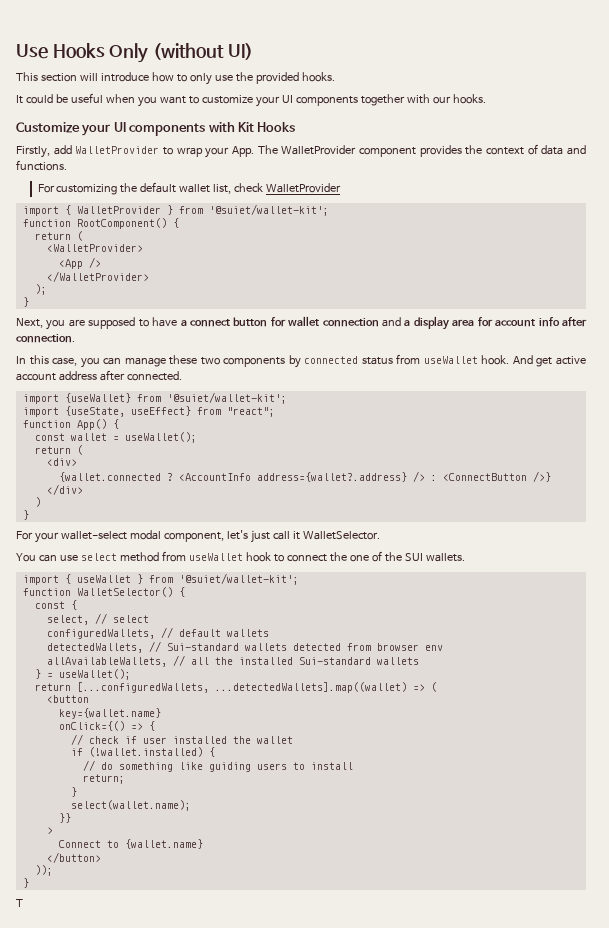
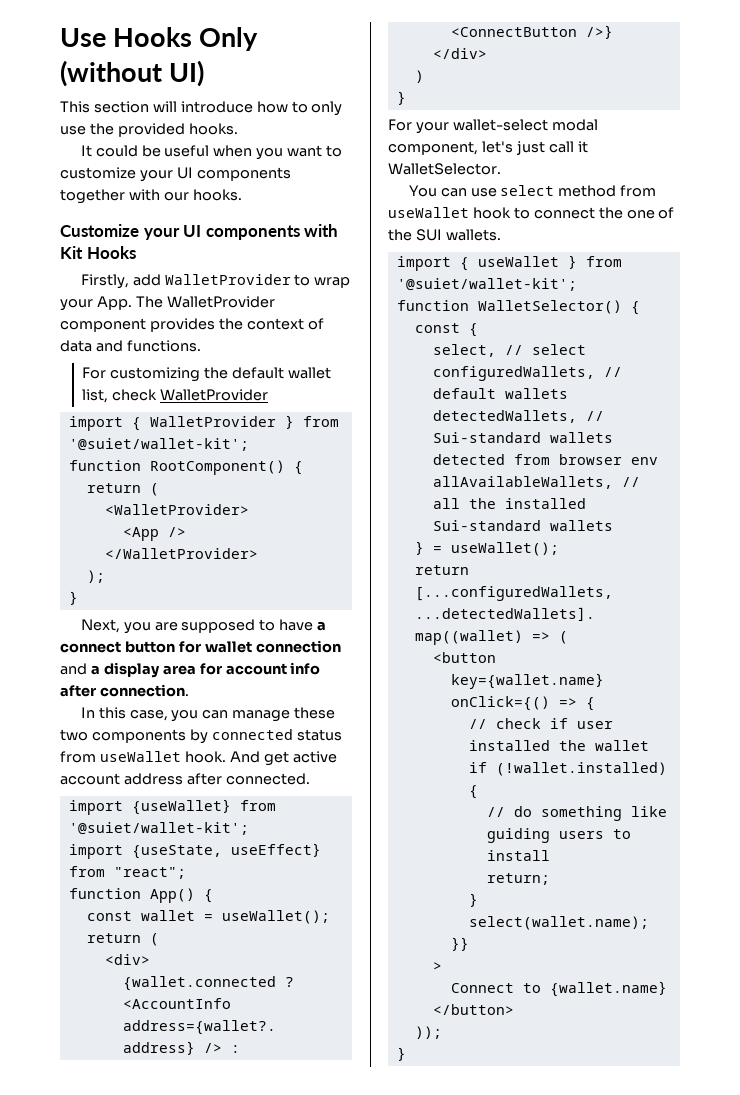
- T

